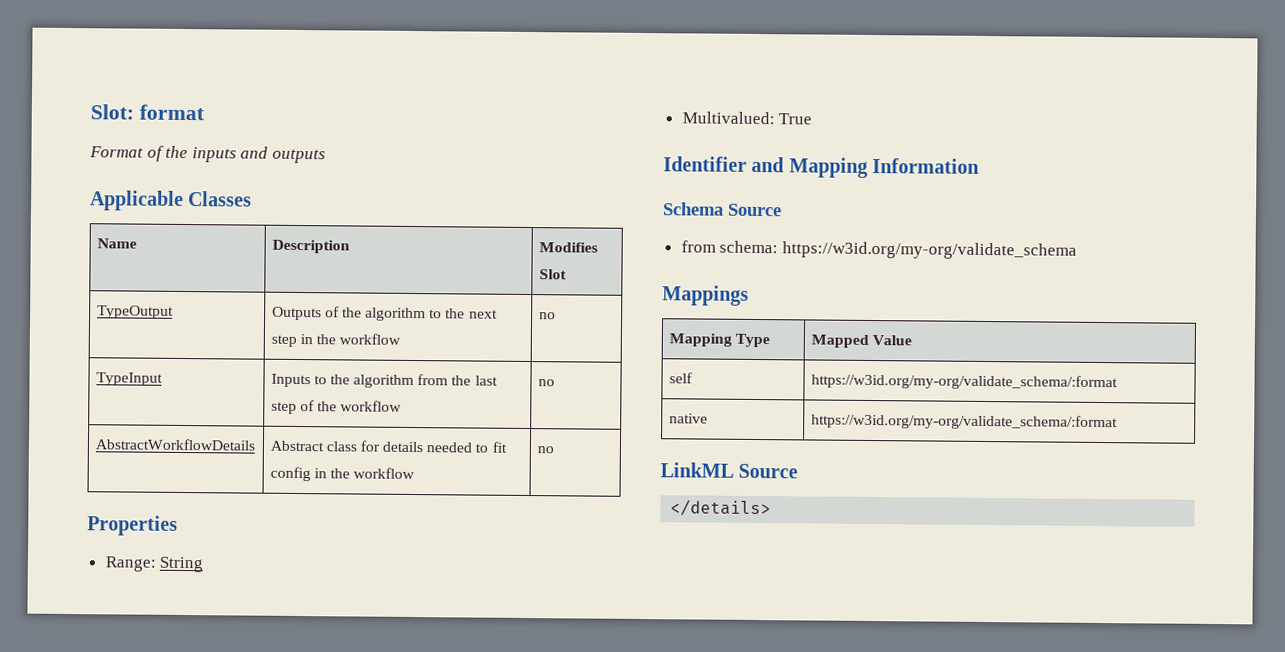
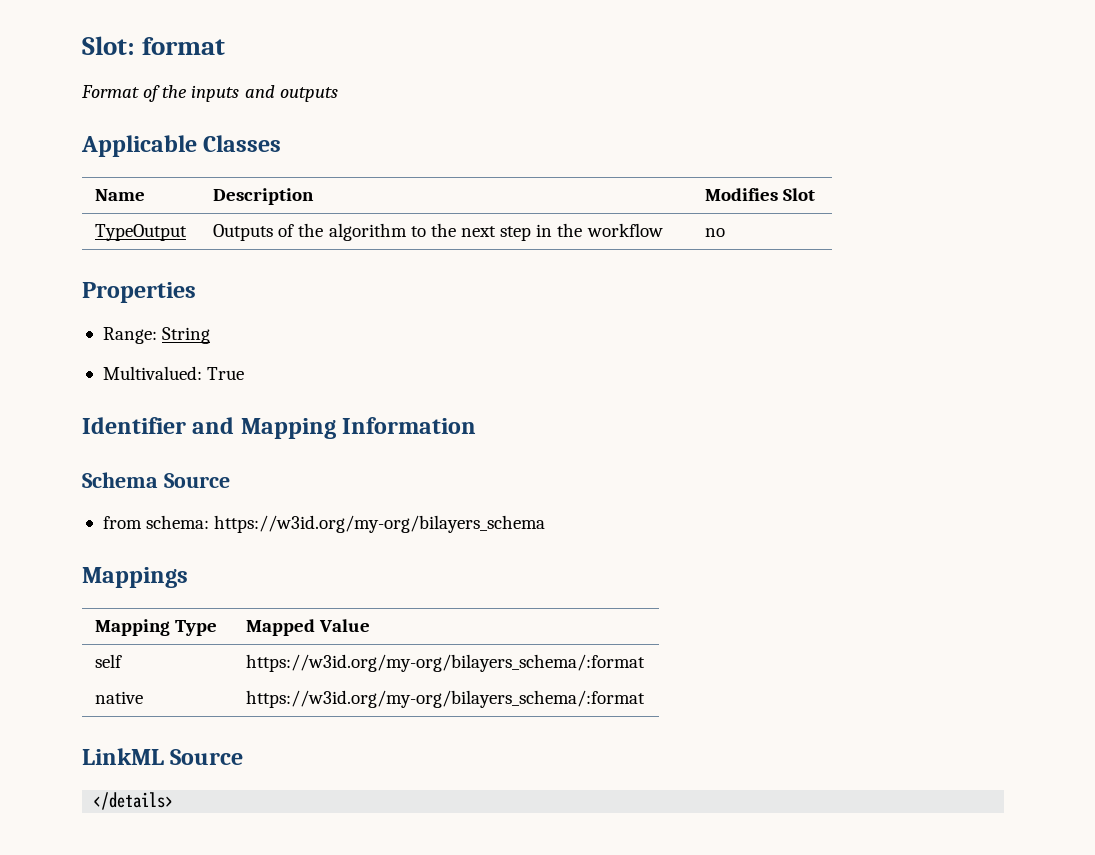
- TypeInput | Inputs to the algorithm from the last step of the workflow | no
- AbstractWorkflowDetails | Abstract class for details needed to fit config in the workflow | no
- from schema: https://w3id.org/my-org/validate_schema
+ from schema: https://w3id.org/my-org/bilayers_schema
- self | https://w3id.org/my-org/validate_schema/:format
+ self | https://w3id.org/my-org/bilayers_schema/:format
- native | https://w3id.org/my-org/validate_schema/:format
+ native | https://w3id.org/my-org/bilayers_schema/:format

